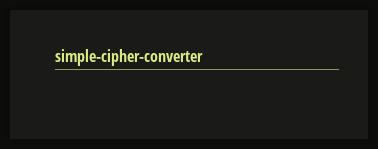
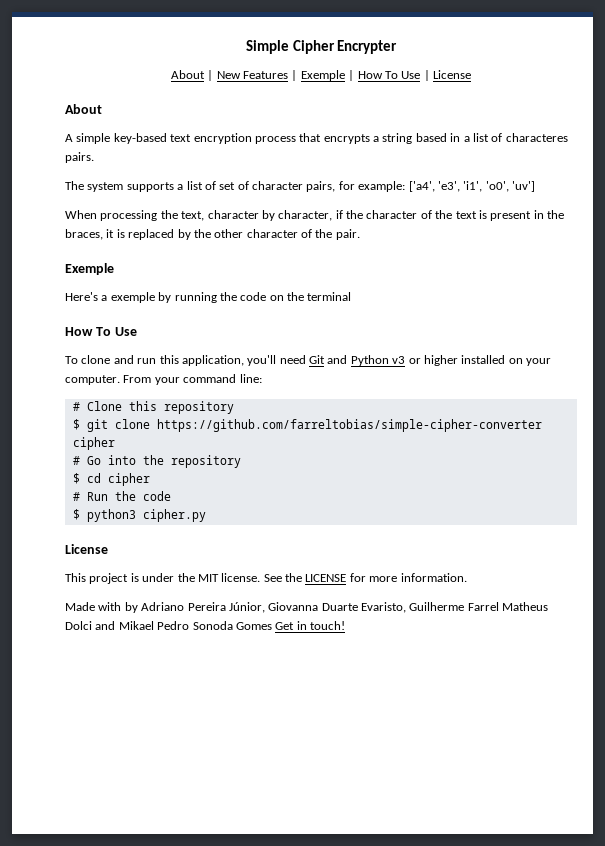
- simple-cipher-converter
+ Simple Cipher Encrypter
+ About | New Features | Exemple | How To Use | License
+ About
+ A simple key-based text encryption process that encrypts a string based in a list of characteres pairs.
+ The system supports a list of set of character pairs, for example: ['a4', 'e3', 'i1', 'o0', 'uv']
+ When processing the text, character by character, if the character of the text is present in the braces, it is replaced by the other character of the pair.
+ Exemple
+ Here's a exemple by running the code on the terminal
+ How To Use
+ To clone and run this application, you'll need Git and Python v3 or higher installed on your computer. From your command line:
+ # Clone this repository
+ $ git clone https://github.com/farreltobias/simple-cipher-converter cipher
+ # Go into the repository
+ $ cd cipher
+ # Run the code
+ $ python3 cipher.py
+ License
+ This project is under the MIT license. See the LICENSE for more information.
+ Made with by Adriano Pereira Júnior, Giovanna Duarte Evaristo, Guilherme Farrel Matheus Dolci and Mikael Pedro Sonoda Gomes Get in touch!

